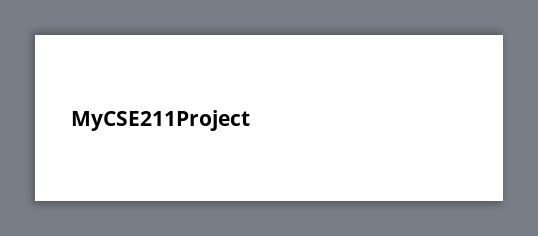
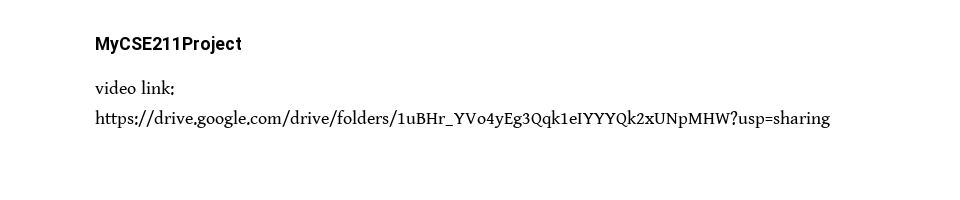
+ video link: https://drive.google.com/drive/folders/1uBHr_YVo4yEg3Qqk1eIYYYQk2xUNpMHW?usp=sharing

